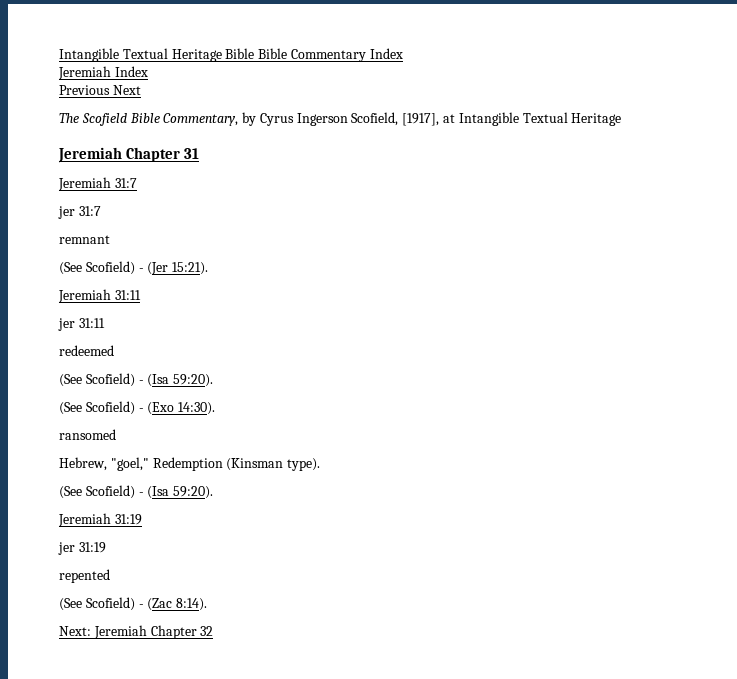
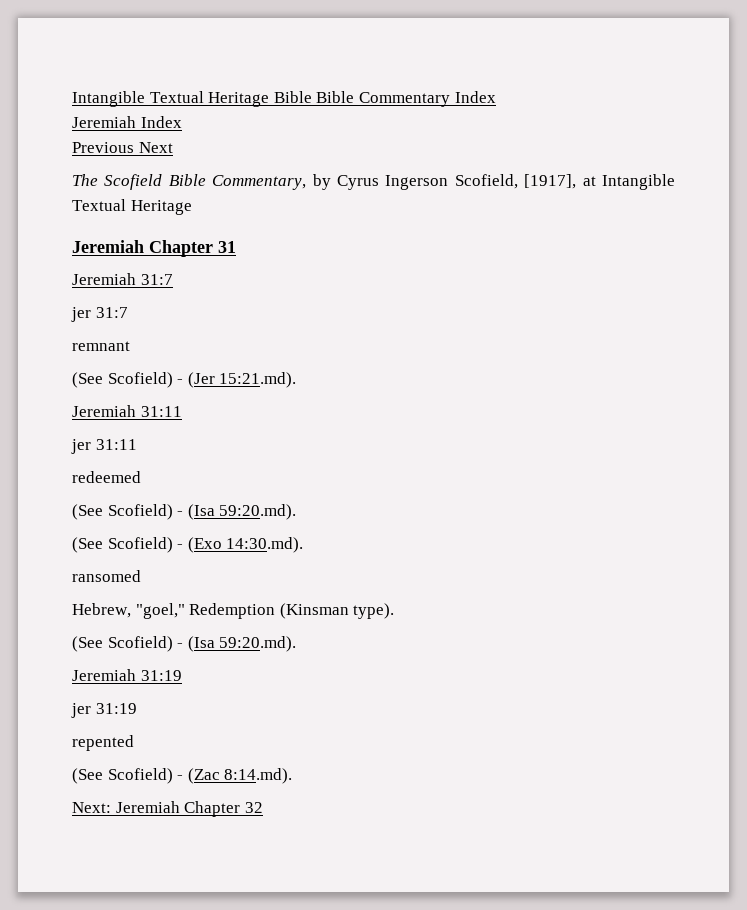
- (See Scofield) - (Jer 15:21).
+ (See Scofield) - (Jer 15:21.md).
  redeemed
- (See Scofield) - (Isa 59:20).
+ (See Scofield) - (Isa 59:20.md).
- (See Scofield) - (Exo 14:30).
+ (See Scofield) - (Exo 14:30.md).
  Hebrew, "goel," Redemption (Kinsman type).
- (See Scofield) - (Isa 59:20).
+ (See Scofield) - (Isa 59:20.md).
- (See Scofield) - (Zac 8:14).
+ (See Scofield) - (Zac 8:14.md).

